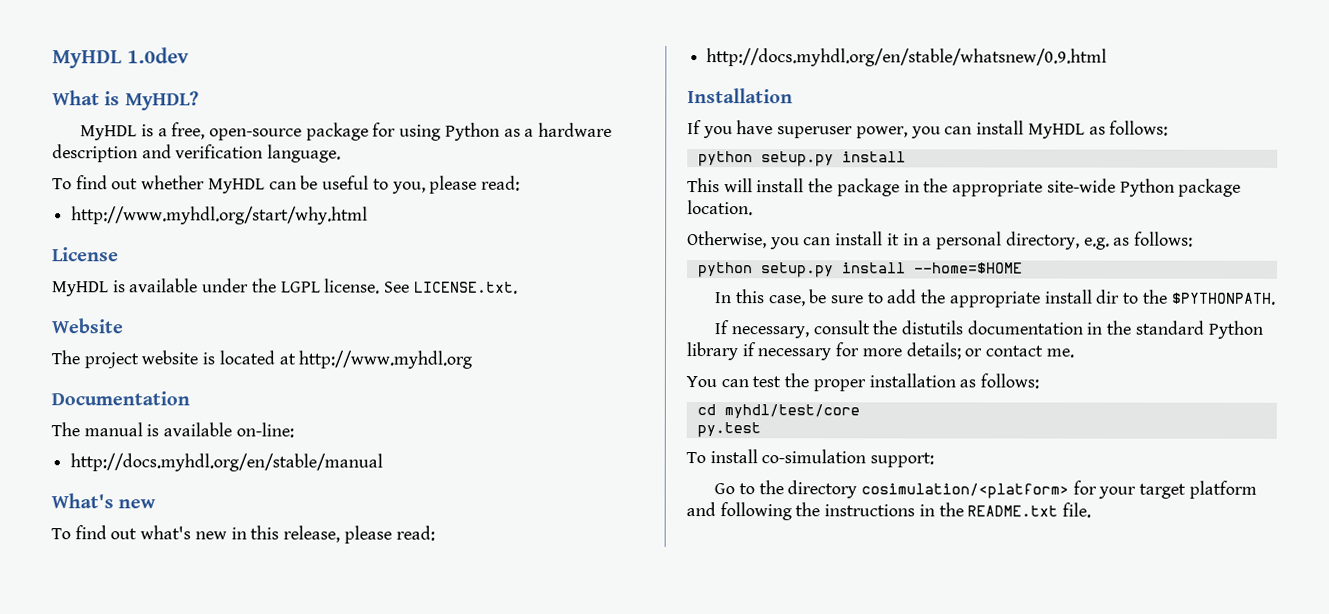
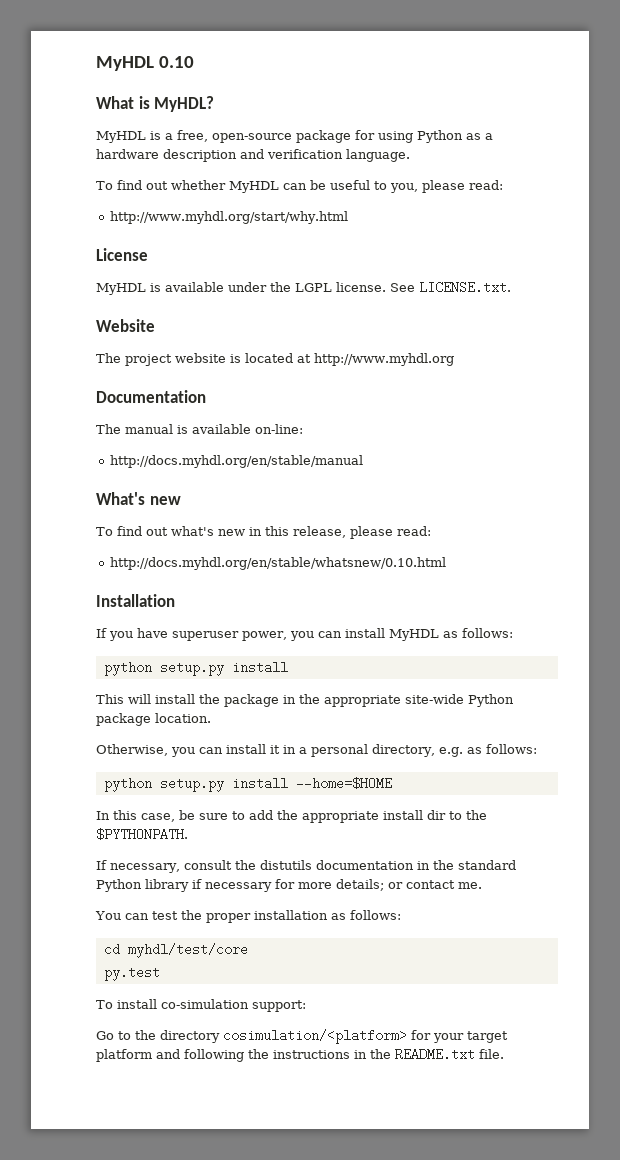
- MyHDL 1.0dev
+ MyHDL 0.10
- http://docs.myhdl.org/en/stable/whatsnew/0.9.html
+ http://docs.myhdl.org/en/stable/whatsnew/0.10.html

